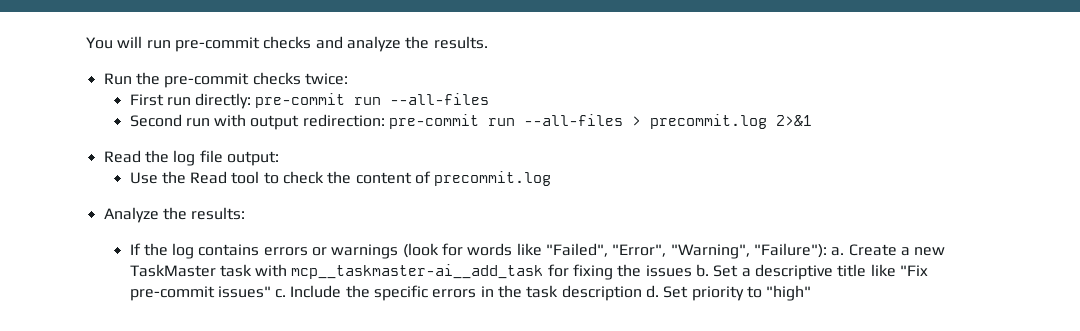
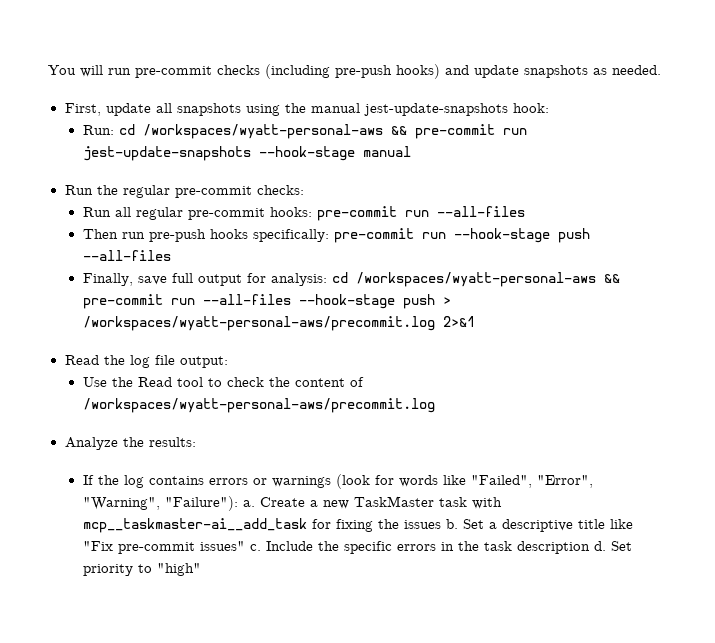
- You will run pre-commit checks and analyze the results.
- Run the pre-commit checks twice:
- First run directly: pre-commit run --all-files
- Second run with output redirection: pre-commit run --all-files > precommit.log 2>&1
+ You will run pre-commit checks (including pre-push hooks) and update snapshots as needed.
+ First, update all snapshots using the manual jest-update-snapshots hook:
+ Run: cd /workspaces/wyatt-personal-aws && pre-commit run jest-update-snapshots --hook-stage manual
+ Run the regular pre-commit checks:
+ Run all regular pre-commit hooks: pre-commit run --all-files
+ Then run pre-push hooks specifically: pre-commit run --hook-stage push --all-files
+ Finally, save full output for analysis: cd /workspaces/wyatt-personal-aws && pre-commit run --all-files --hook-stage push > /workspaces/wyatt-personal-aws/precommit.log 2>&1
- Use the Read tool to check the content of precommit.log
+ Use the Read tool to check the content of /workspaces/wyatt-personal-aws/precommit.log

